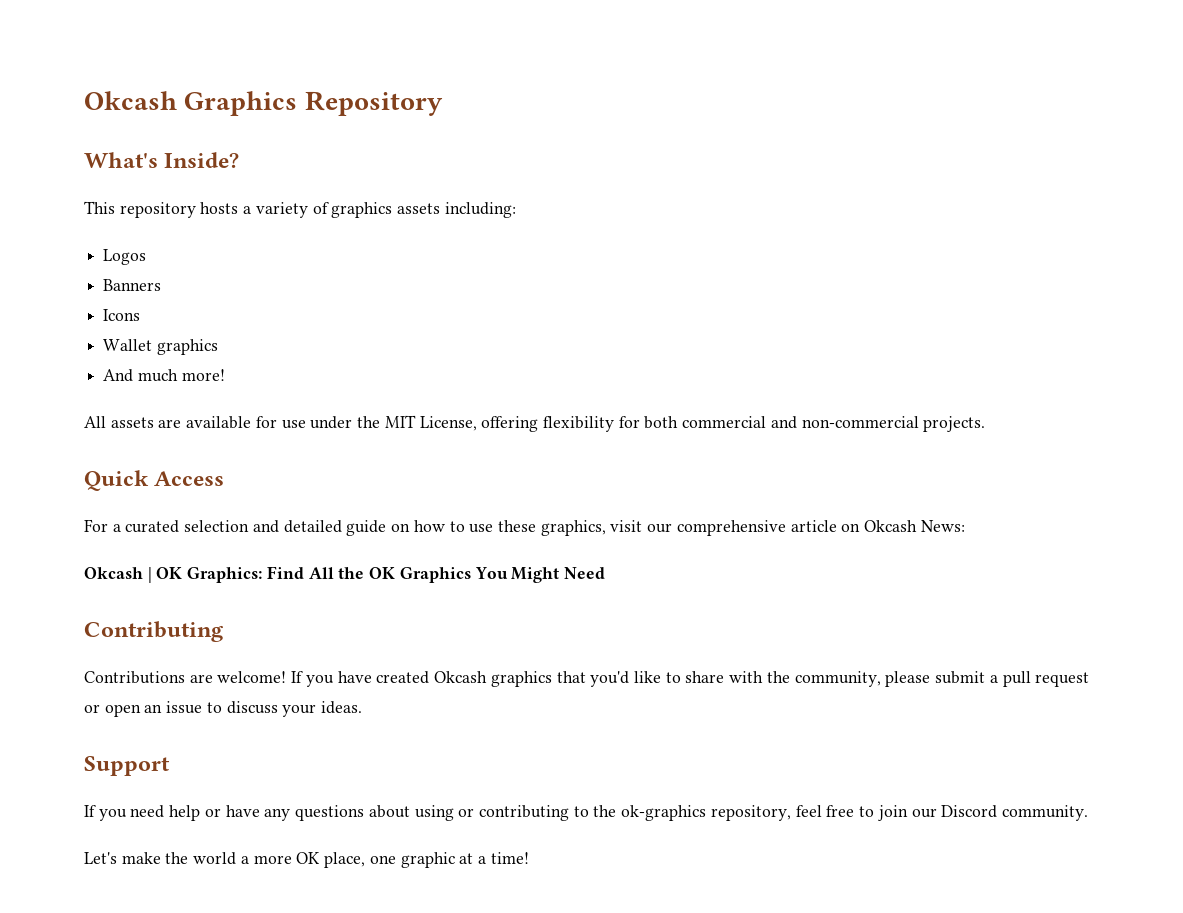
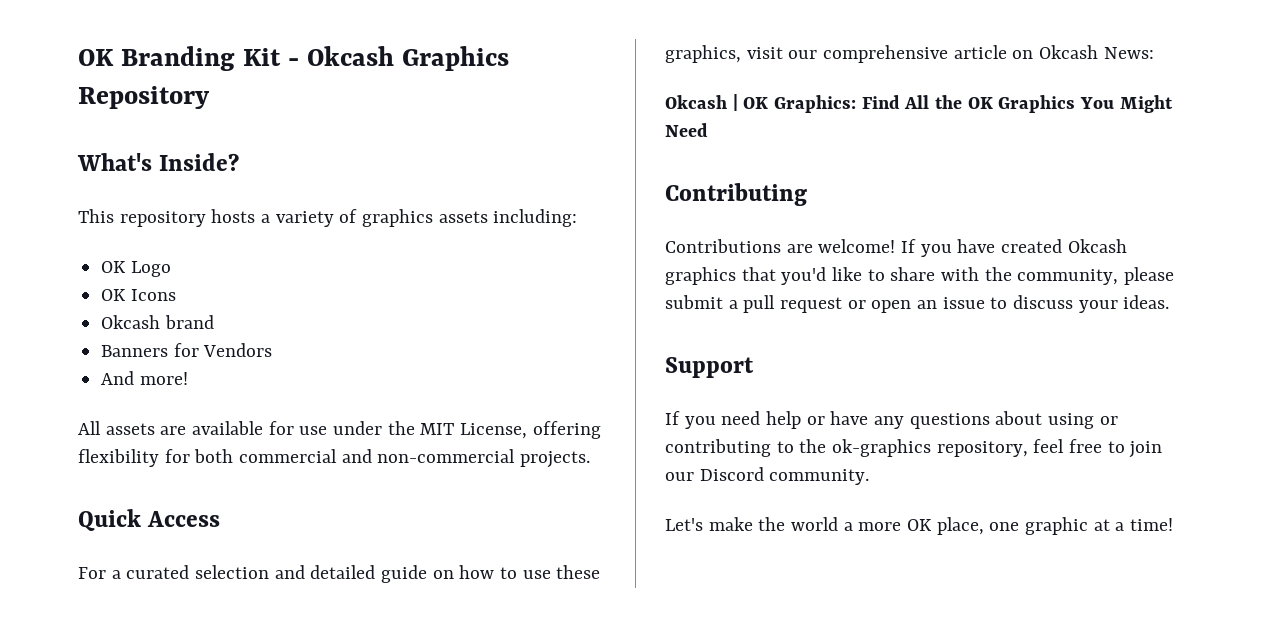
- Okcash Graphics Repository
+ OK Branding Kit - Okcash Graphics Repository
- Logos
- Banners
- Icons
- Wallet graphics
+ OK Logo
+ OK Icons
+ Okcash brand
+ Banners for Vendors
- And much more!
+ And more!

